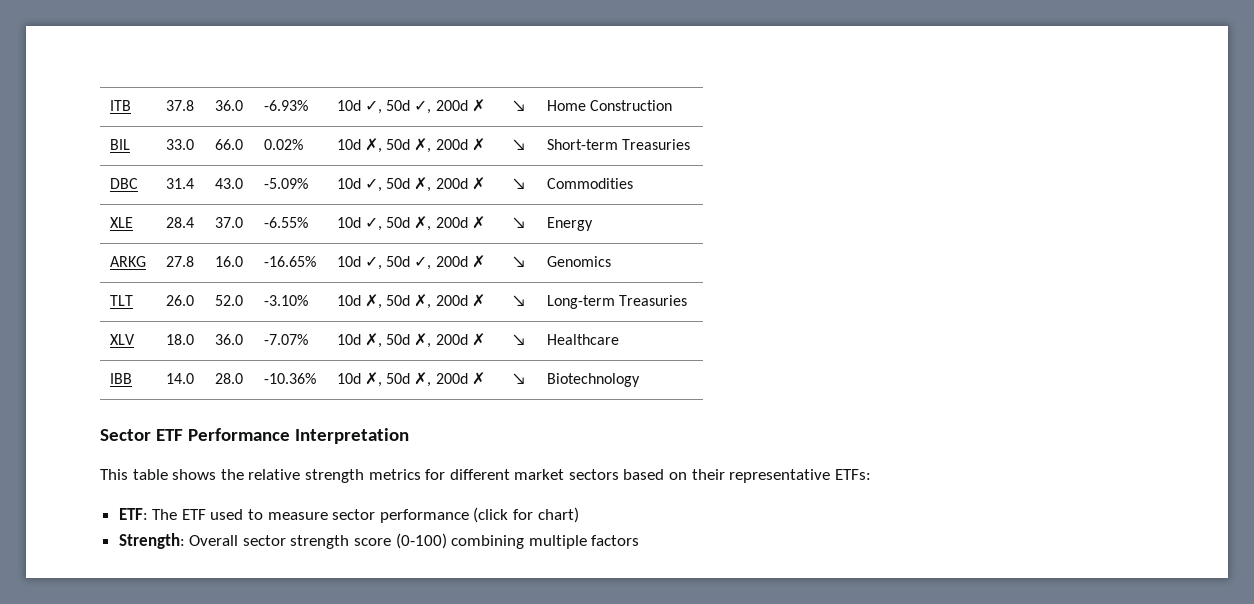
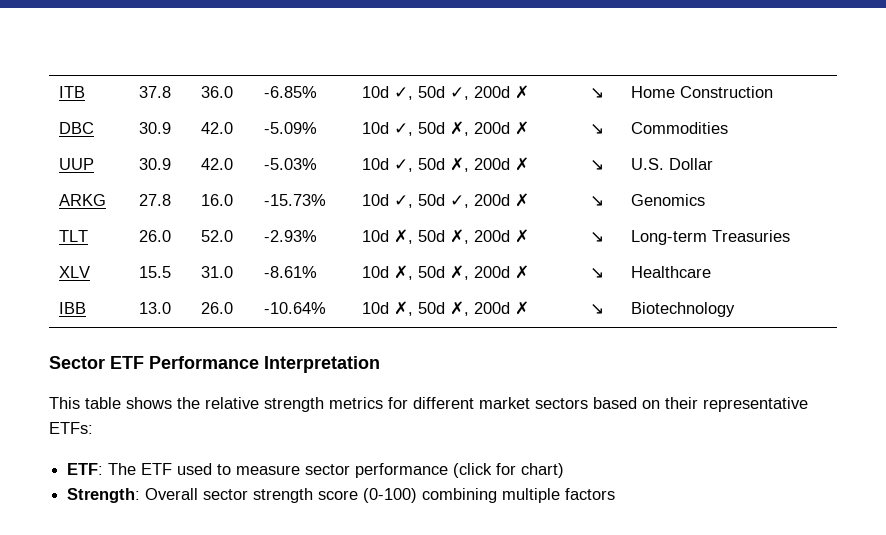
- ITB | 37.8 | 36.0 | -6.93% | 10d ✓, 50d ✓, 200d ✗ | ↘ | Home Construction
+ ITB | 37.8 | 36.0 | -6.85% | 10d ✓, 50d ✓, 200d ✗ | ↘ | Home Construction
- BIL | 33.0 | 66.0 | 0.02% | 10d ✗, 50d ✗, 200d ✗ | ↘ | Short-term Treasuries
- DBC | 31.4 | 43.0 | -5.09% | 10d ✓, 50d ✗, 200d ✗ | ↘ | Commodities
+ DBC | 30.9 | 42.0 | -5.09% | 10d ✓, 50d ✗, 200d ✗ | ↘ | Commodities
- XLE | 28.4 | 37.0 | -6.55% | 10d ✓, 50d ✗, 200d ✗ | ↘ | Energy
+ UUP | 30.9 | 42.0 | -5.03% | 10d ✓, 50d ✗, 200d ✗ | ↘ | U.S. Dollar
- ARKG | 27.8 | 16.0 | -16.65% | 10d ✓, 50d ✓, 200d ✗ | ↘ | Genomics
+ ARKG | 27.8 | 16.0 | -15.73% | 10d ✓, 50d ✓, 200d ✗ | ↘ | Genomics
- TLT | 26.0 | 52.0 | -3.10% | 10d ✗, 50d ✗, 200d ✗ | ↘ | Long-term Treasuries
+ TLT | 26.0 | 52.0 | -2.93% | 10d ✗, 50d ✗, 200d ✗ | ↘ | Long-term Treasuries
- XLV | 18.0 | 36.0 | -7.07% | 10d ✗, 50d ✗, 200d ✗ | ↘ | Healthcare
+ XLV | 15.5 | 31.0 | -8.61% | 10d ✗, 50d ✗, 200d ✗ | ↘ | Healthcare
- IBB | 14.0 | 28.0 | -10.36% | 10d ✗, 50d ✗, 200d ✗ | ↘ | Biotechnology
+ IBB | 13.0 | 26.0 | -10.64% | 10d ✗, 50d ✗, 200d ✗ | ↘ | Biotechnology

